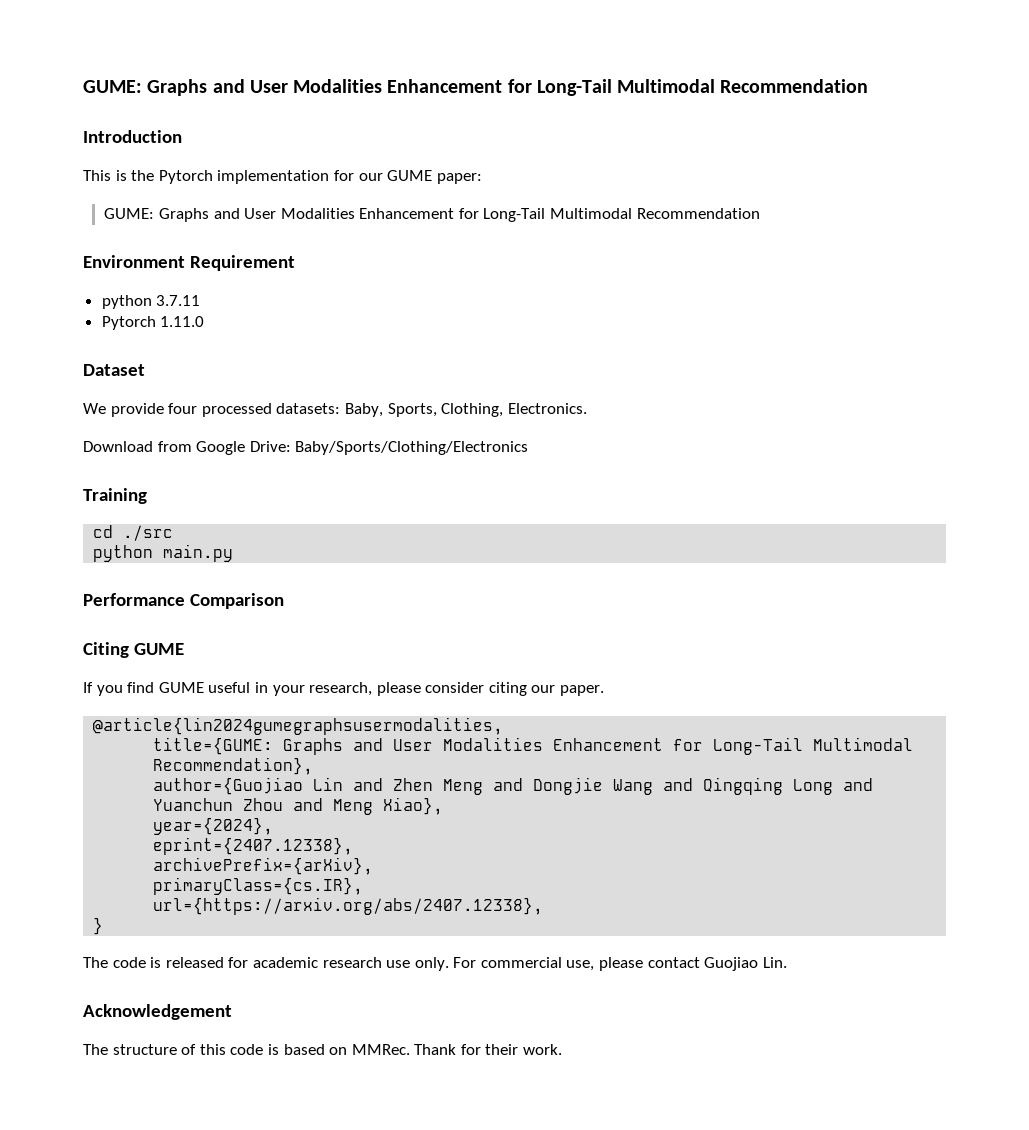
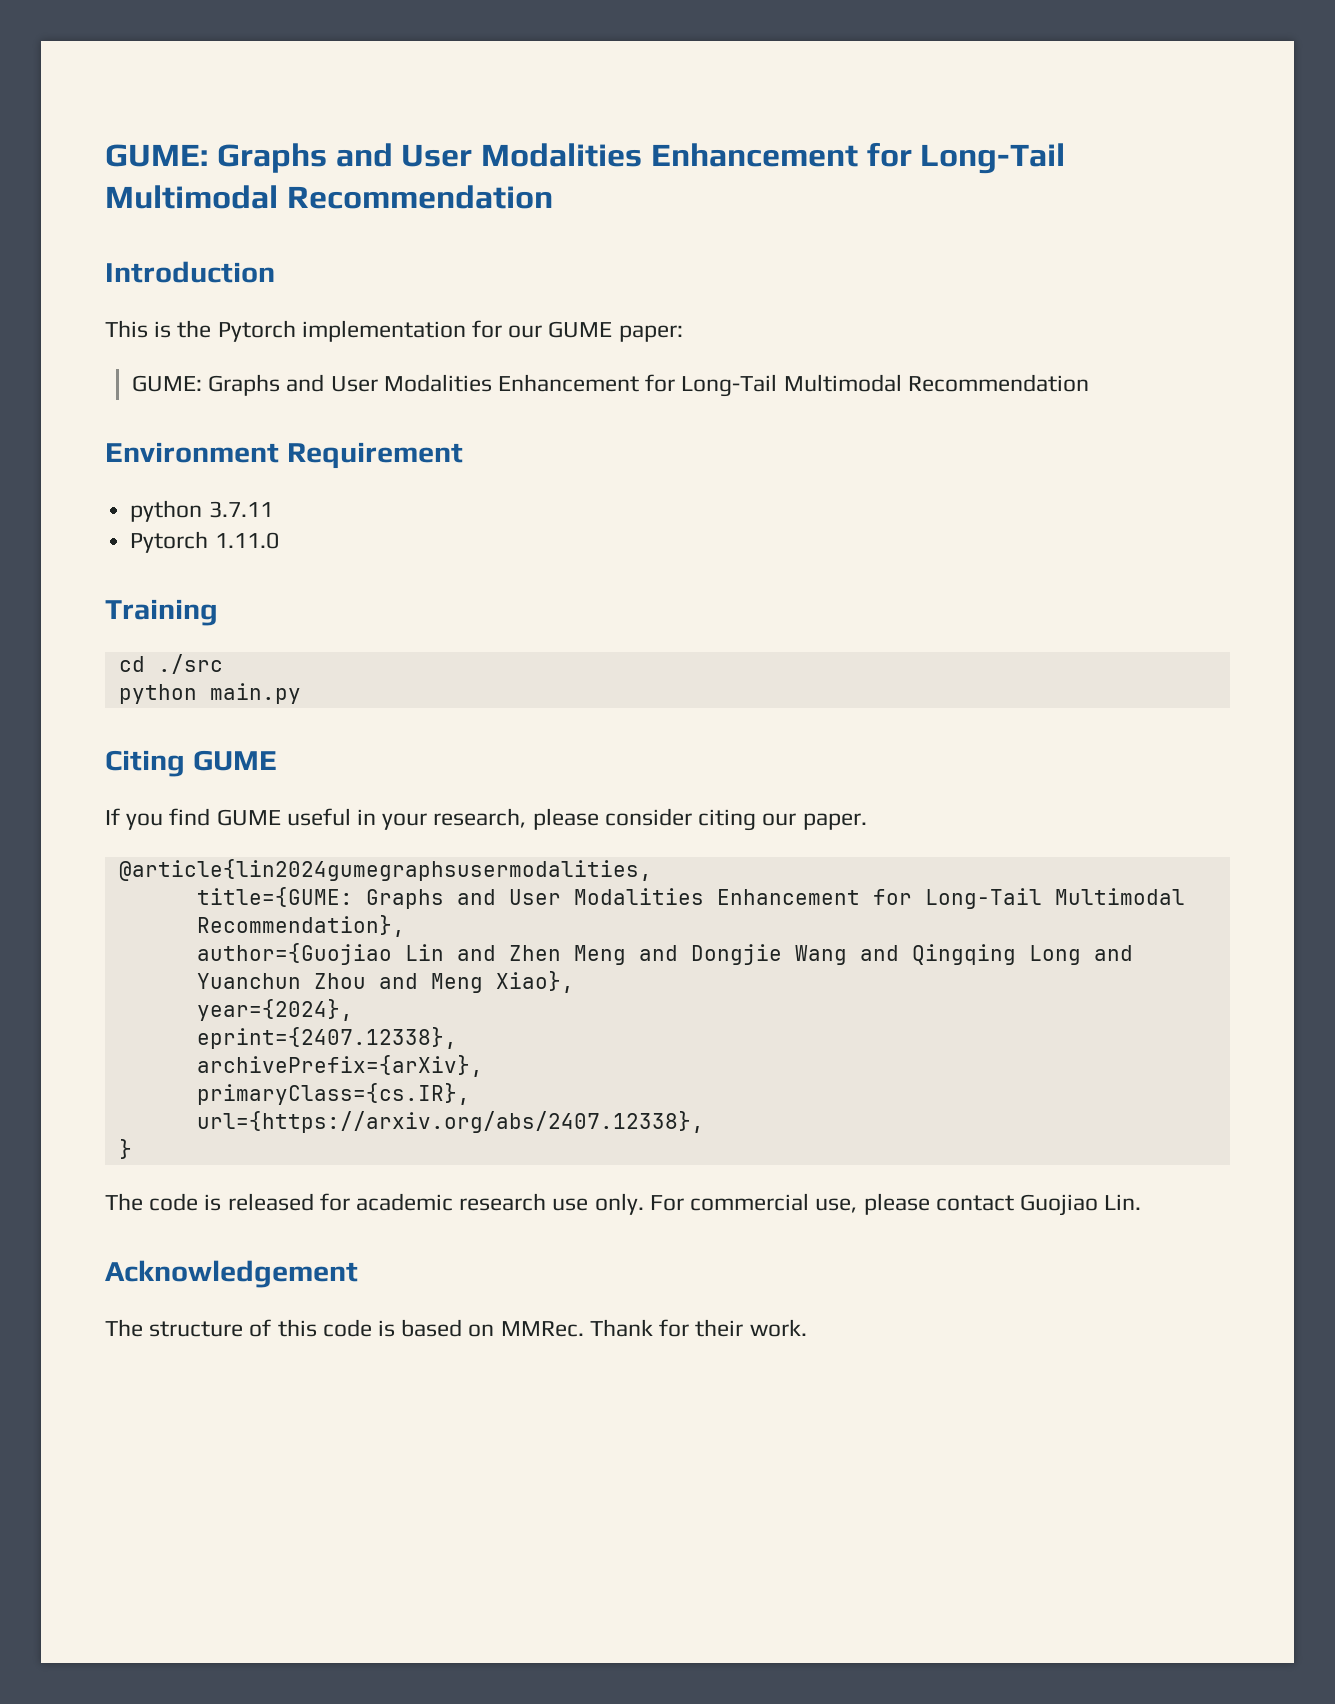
- Dataset
- We provide four processed datasets: Baby, Sports, Clothing, Electronics.
- Download from Google Drive: Baby/Sports/Clothing/Electronics
- Performance Comparison

